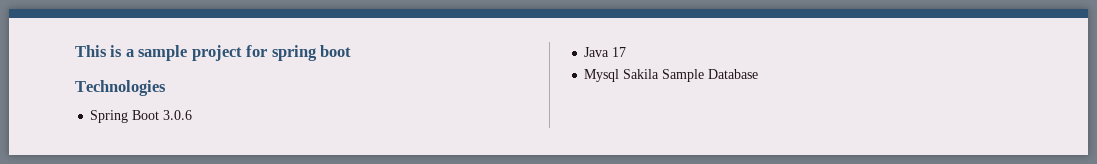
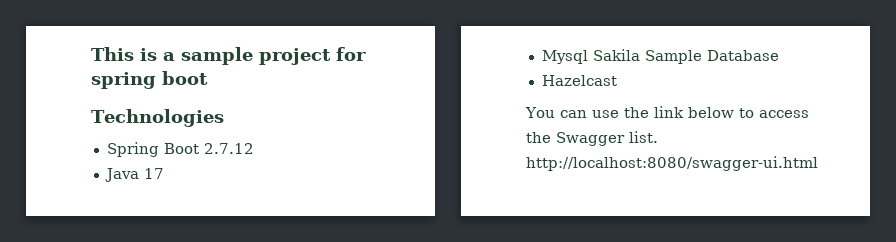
- Spring Boot 3.0.6
+ Spring Boot 2.7.12
+ Hazelcast
+ You can use the link below to access the Swagger list. http://localhost:8080/swagger-ui.html

